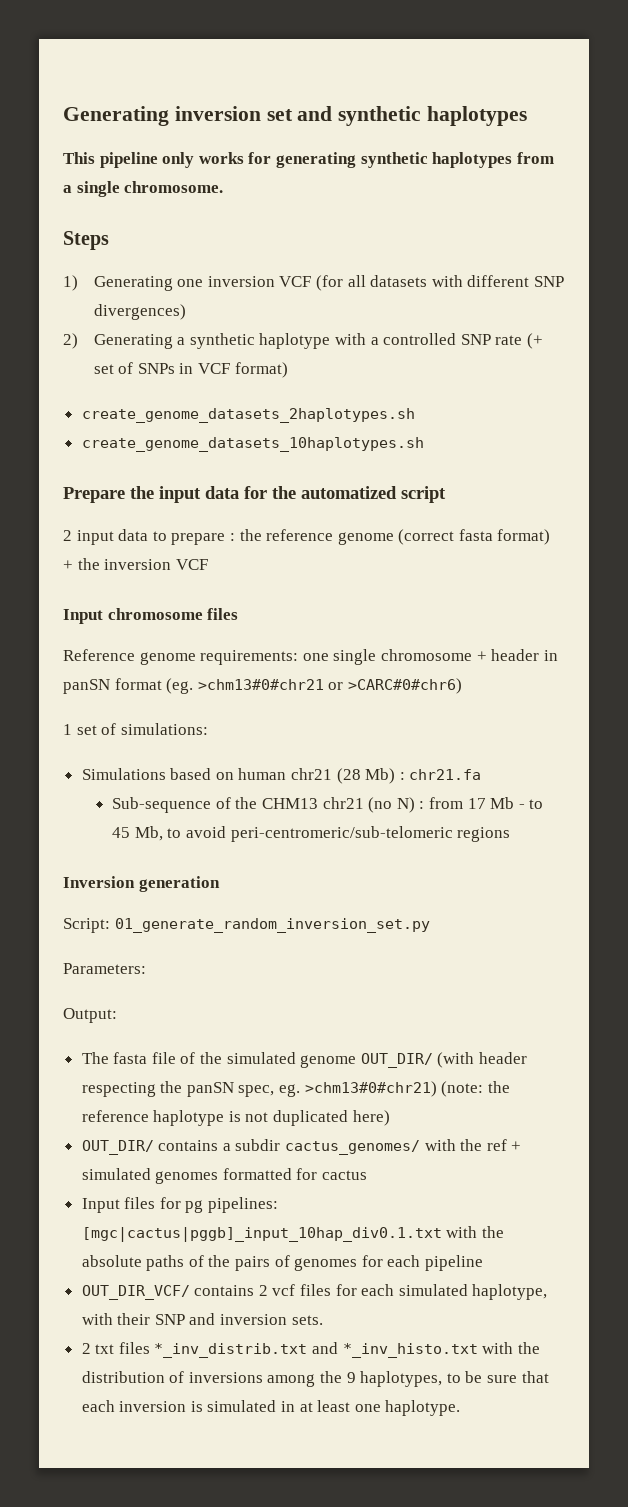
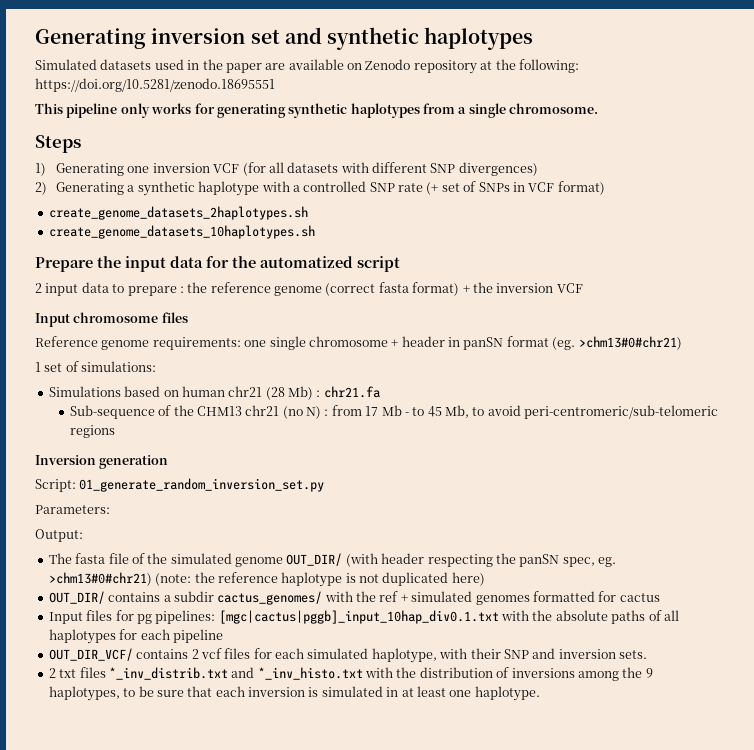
+ Simulated datasets used in the paper are available on Zenodo repository at the following: https://doi.org/10.5281/zenodo.18695551
- Reference genome requirements: one single chromosome + header in panSN format (eg. >chm13#0#chr21 or >CARC#0#chr6)
+ Reference genome requirements: one single chromosome + header in panSN format (eg. >chm13#0#chr21)
- Input files for pg pipelines: [mgc|cactus|pggb]_input_10hap_div0.1.txt with the absolute paths of the pairs of genomes for each pipeline
+ Input files for pg pipelines: [mgc|cactus|pggb]_input_10hap_div0.1.txt with the absolute paths of all haplotypes for each pipeline

